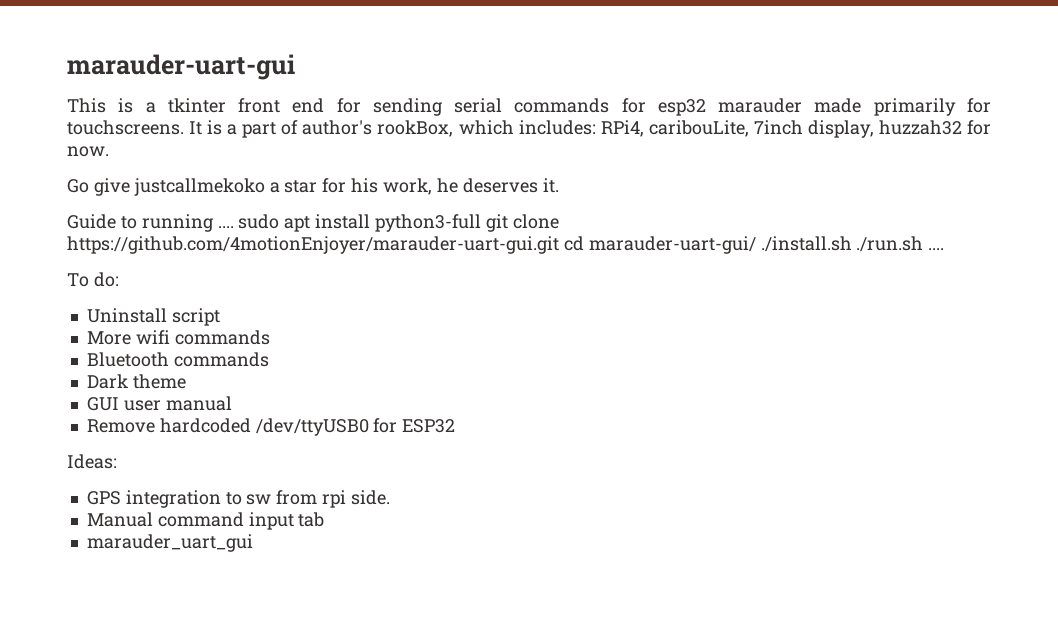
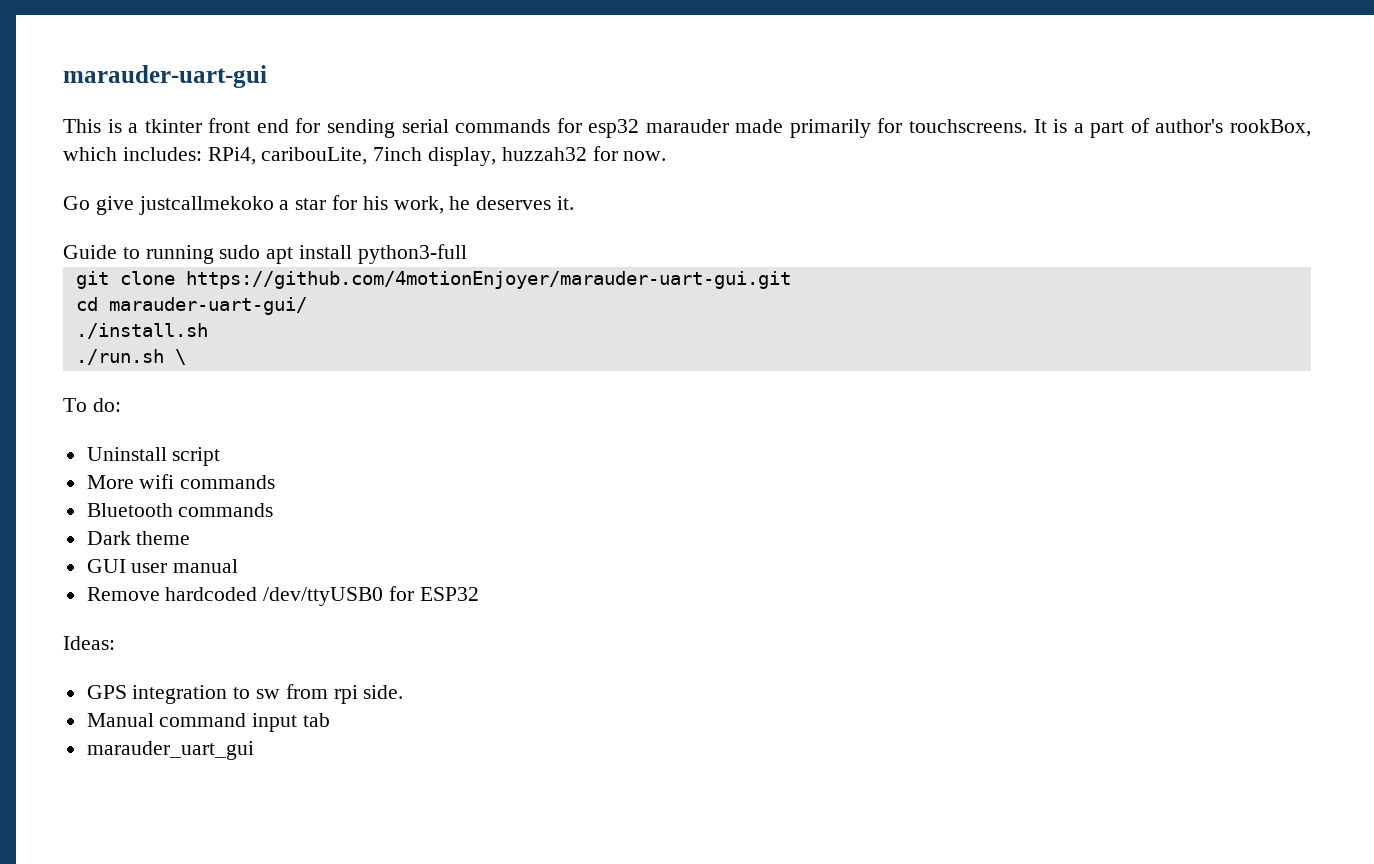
- Guide to running .... sudo apt install python3-full git clone https://github.com/4motionEnjoyer/marauder-uart-gui.git cd marauder-uart-gui/ ./install.sh ./run.sh ....
+ Guide to running sudo apt install python3-full
+ git clone https://github.com/4motionEnjoyer/marauder-uart-gui.git
+ cd marauder-uart-gui/
+ ./install.sh
+ ./run.sh \

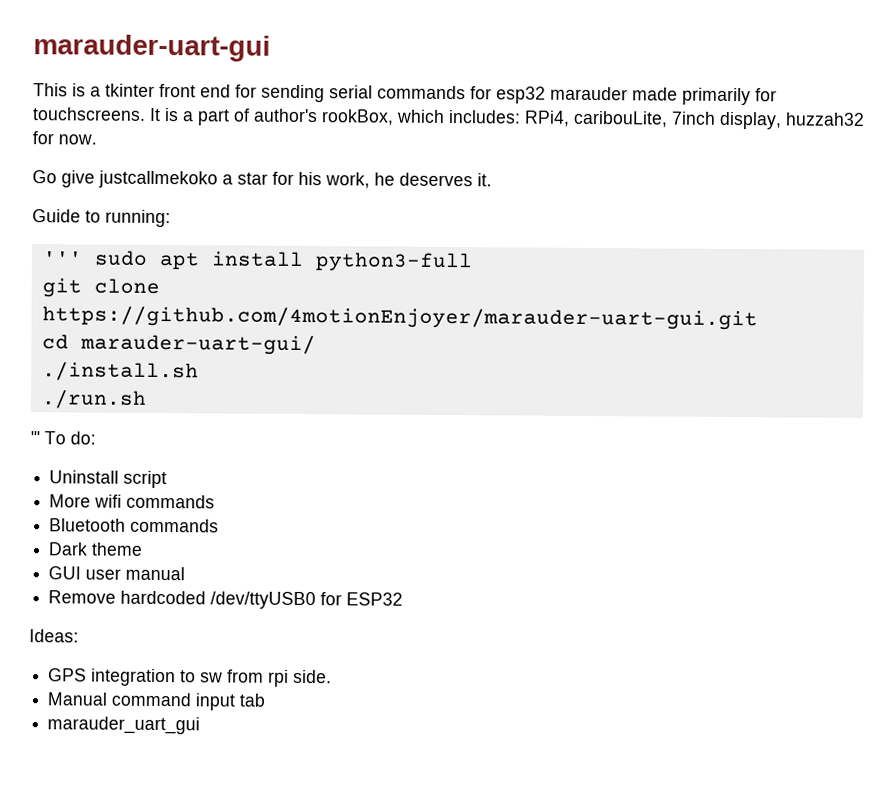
- Guide to running sudo apt install python3-full
+ Guide to running:
+ ''' sudo apt install python3-full
- ./run.sh \
- To do:
+ ./run.sh
+ ''' To do:

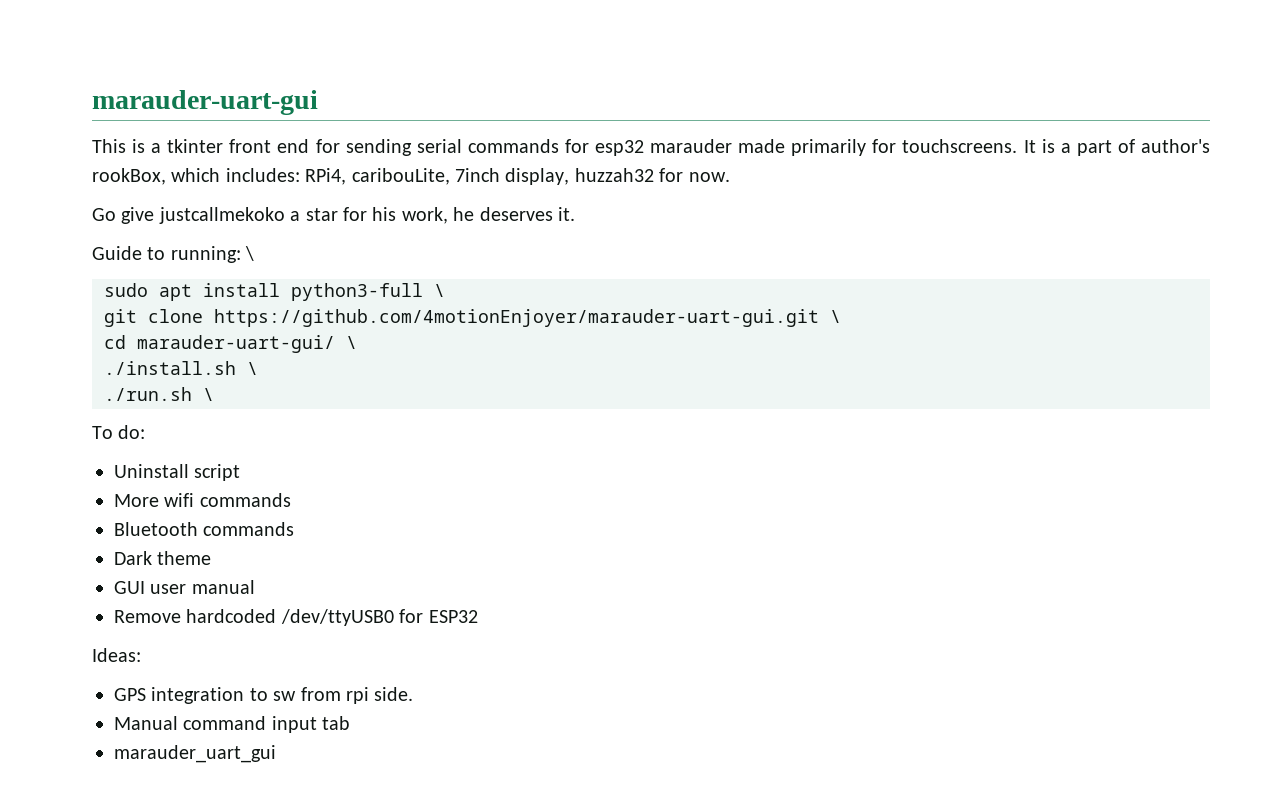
- Guide to running:
- ''' sudo apt install python3-full
+ Guide to running: \
+ sudo apt install python3-full \
- git clone https://github.com/4motionEnjoyer/marauder-uart-gui.git
+ git clone https://github.com/4motionEnjoyer/marauder-uart-gui.git \
- cd marauder-uart-gui/
+ cd marauder-uart-gui/ \
- ./install.sh
+ ./install.sh \
- ./run.sh
- ''' To do:
+ ./run.sh \
+ To do:

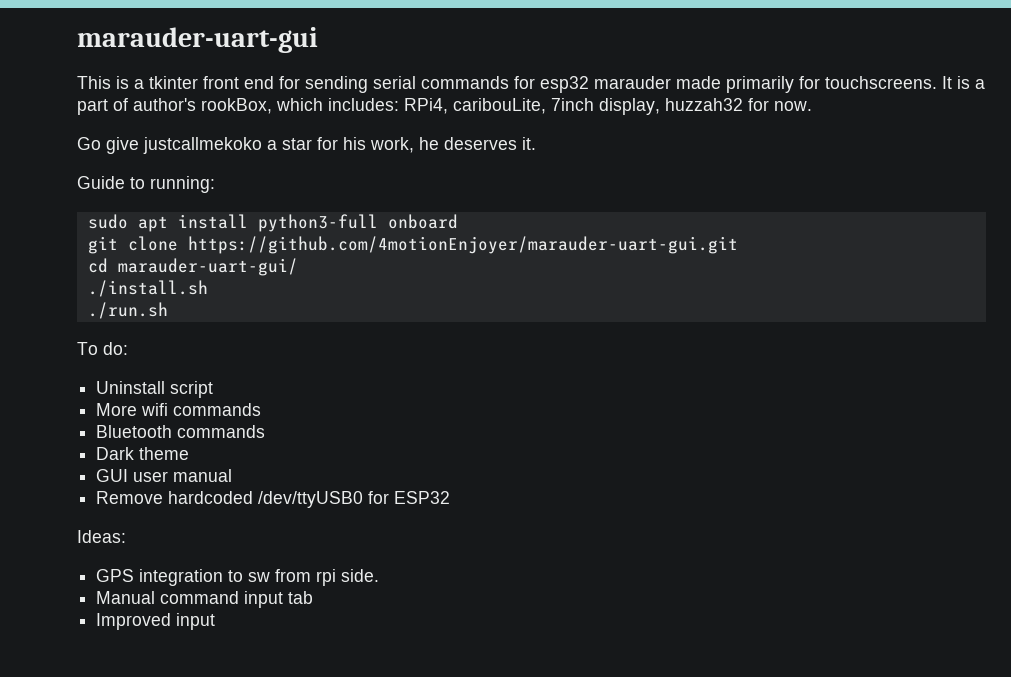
- Guide to running: \
+ Guide to running:
- sudo apt install python3-full \
+ sudo apt install python3-full onboard
- git clone https://github.com/4motionEnjoyer/marauder-uart-gui.git \
+ git clone https://github.com/4motionEnjoyer/marauder-uart-gui.git
- cd marauder-uart-gui/ \
+ cd marauder-uart-gui/
- ./install.sh \
+ ./install.sh
- ./run.sh \
+ ./run.sh
- marauder_uart_gui
+ Improved input

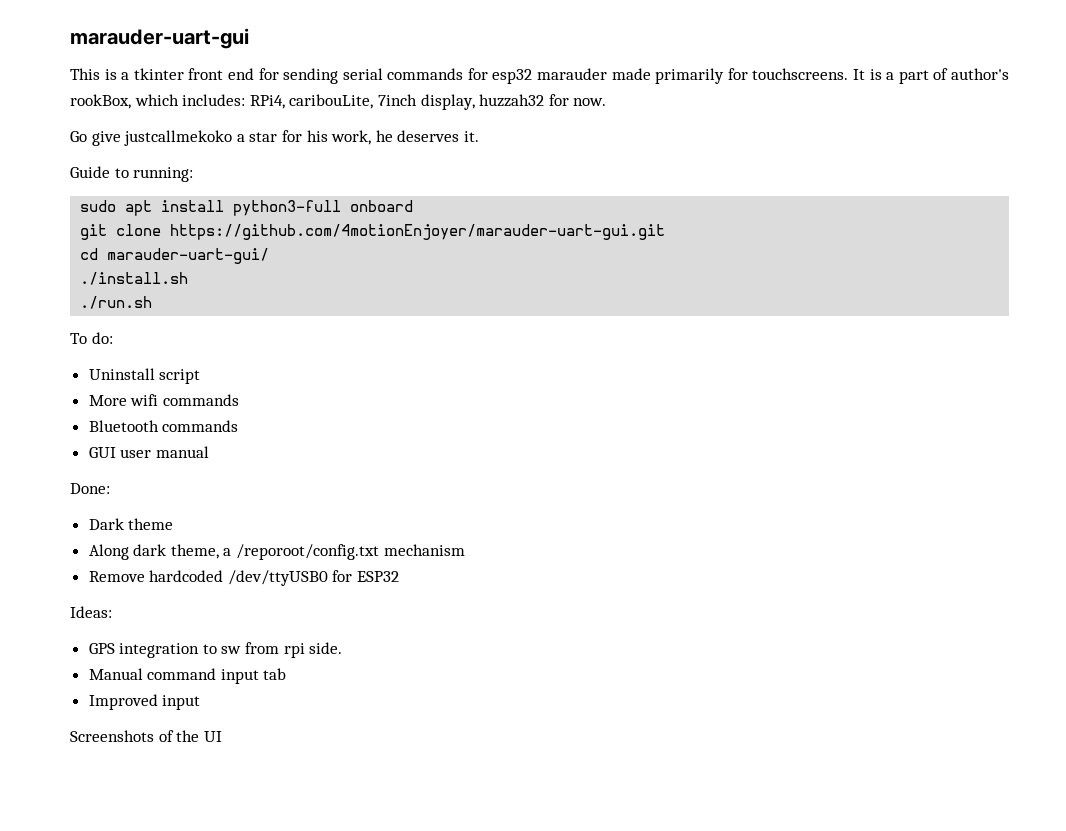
+ GUI user manual
+ Done:
  Dark theme
- GUI user manual
+ Along dark theme, a /reporoot/config.txt mechanism
+ Screenshots of the UI

